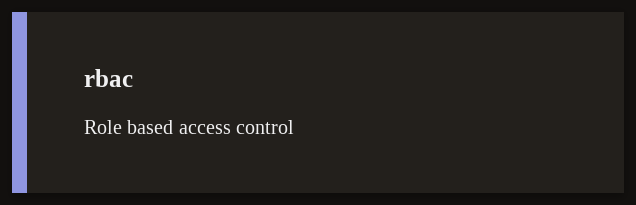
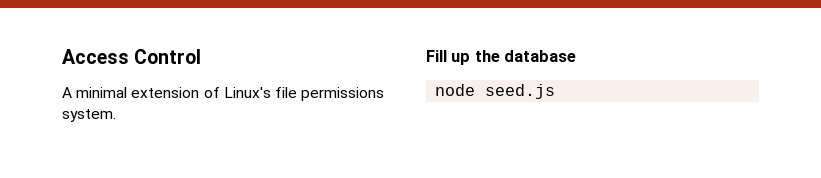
- rbac
- Role based access control
+ Access Control
+ A minimal extension of Linux's file permissions system.
+ Fill up the database
+ node seed.js

